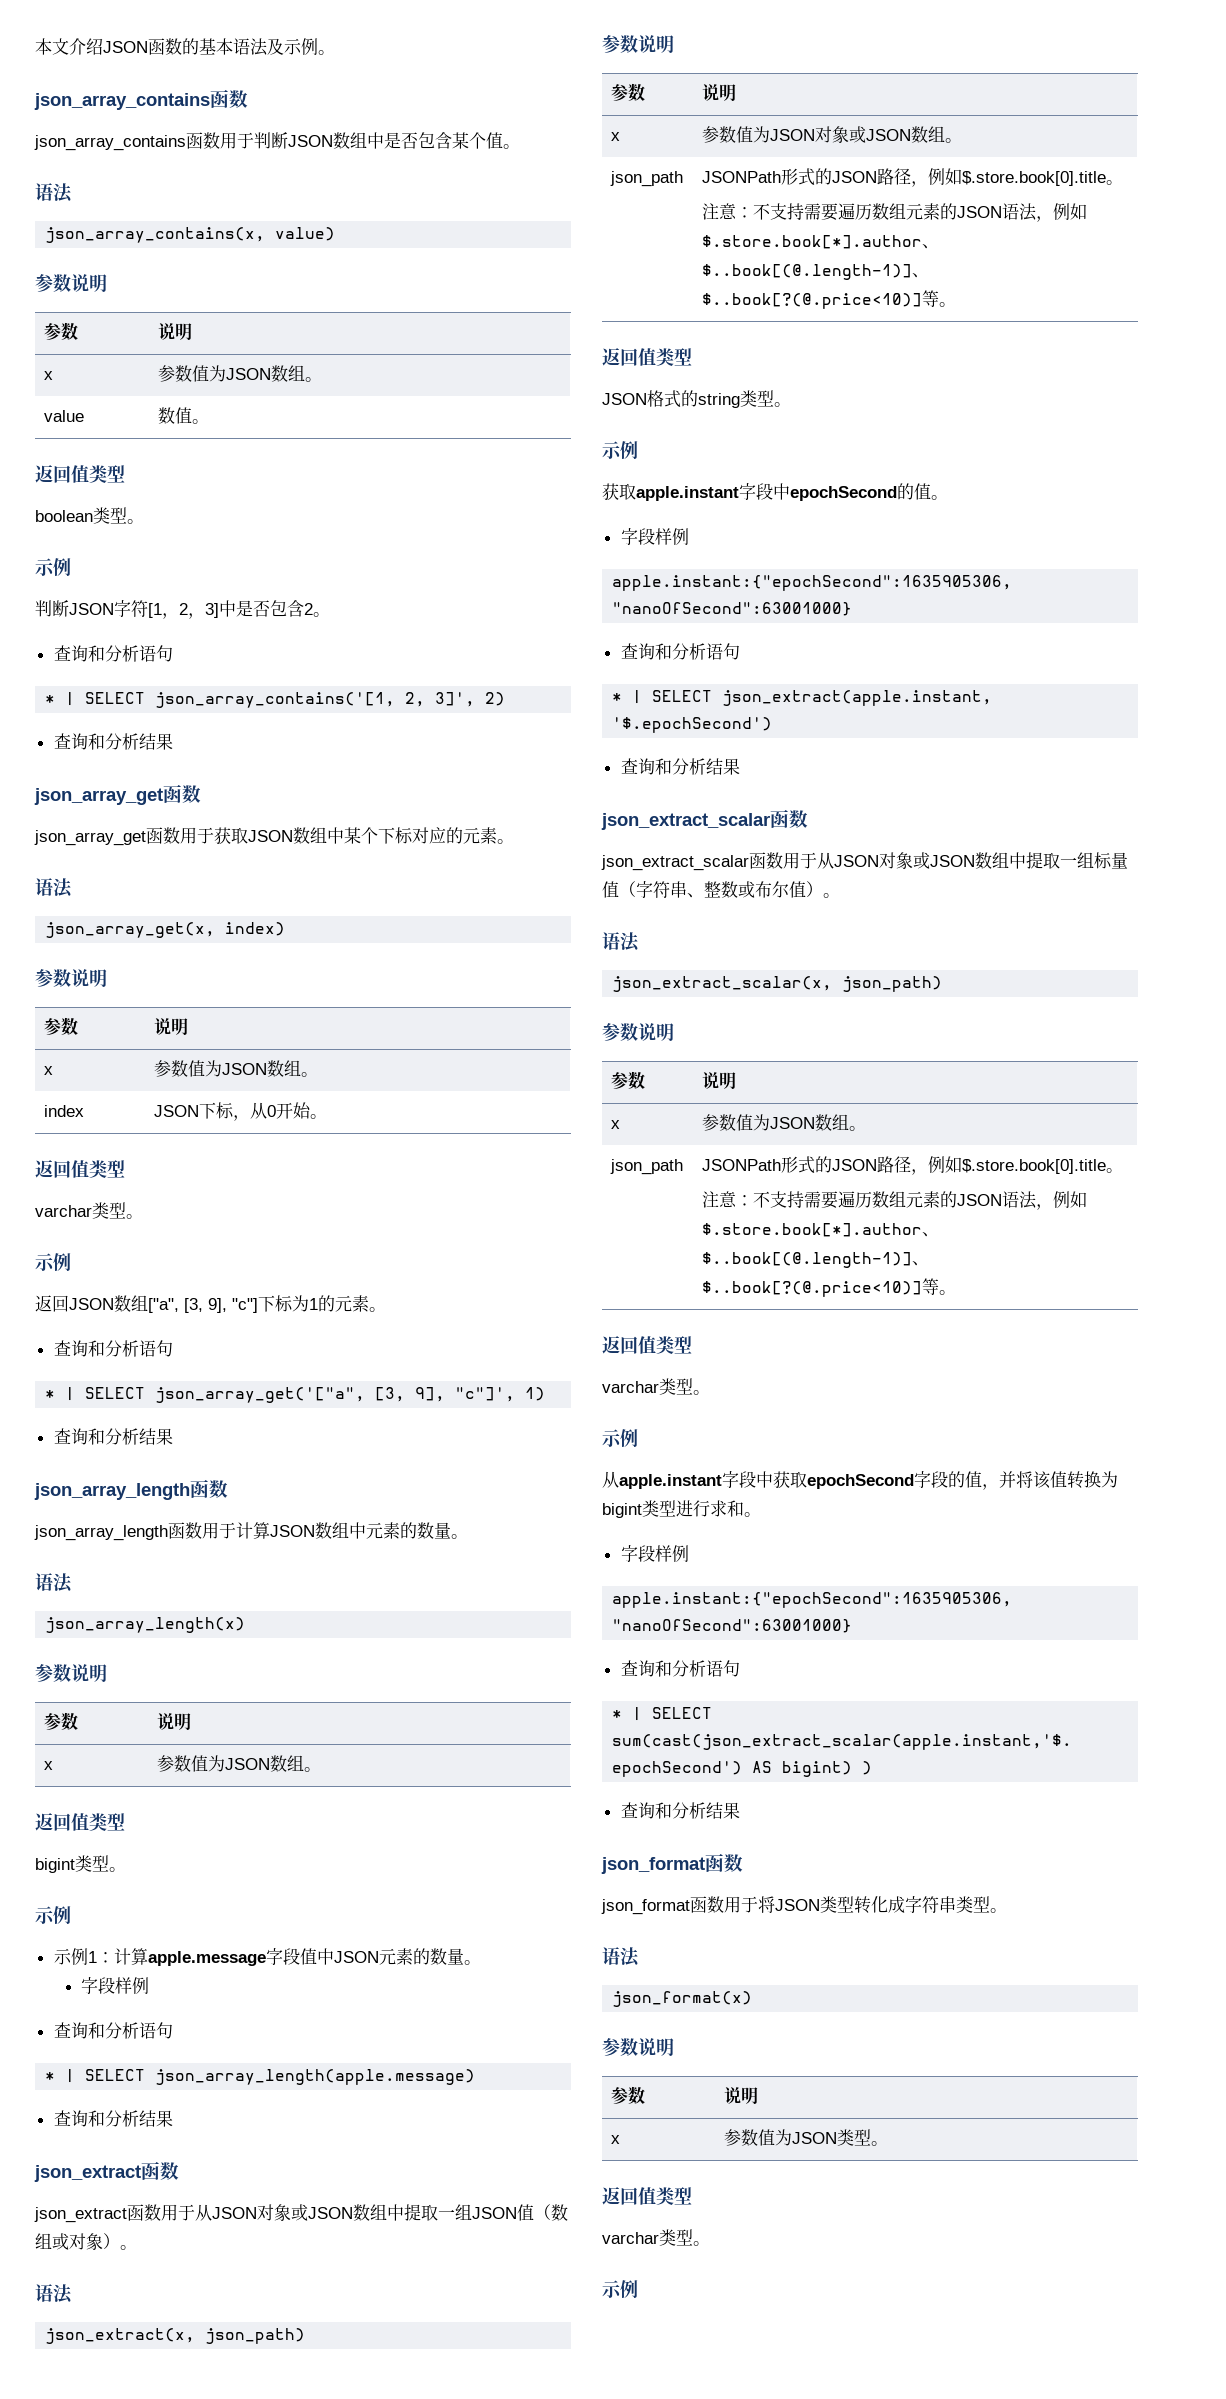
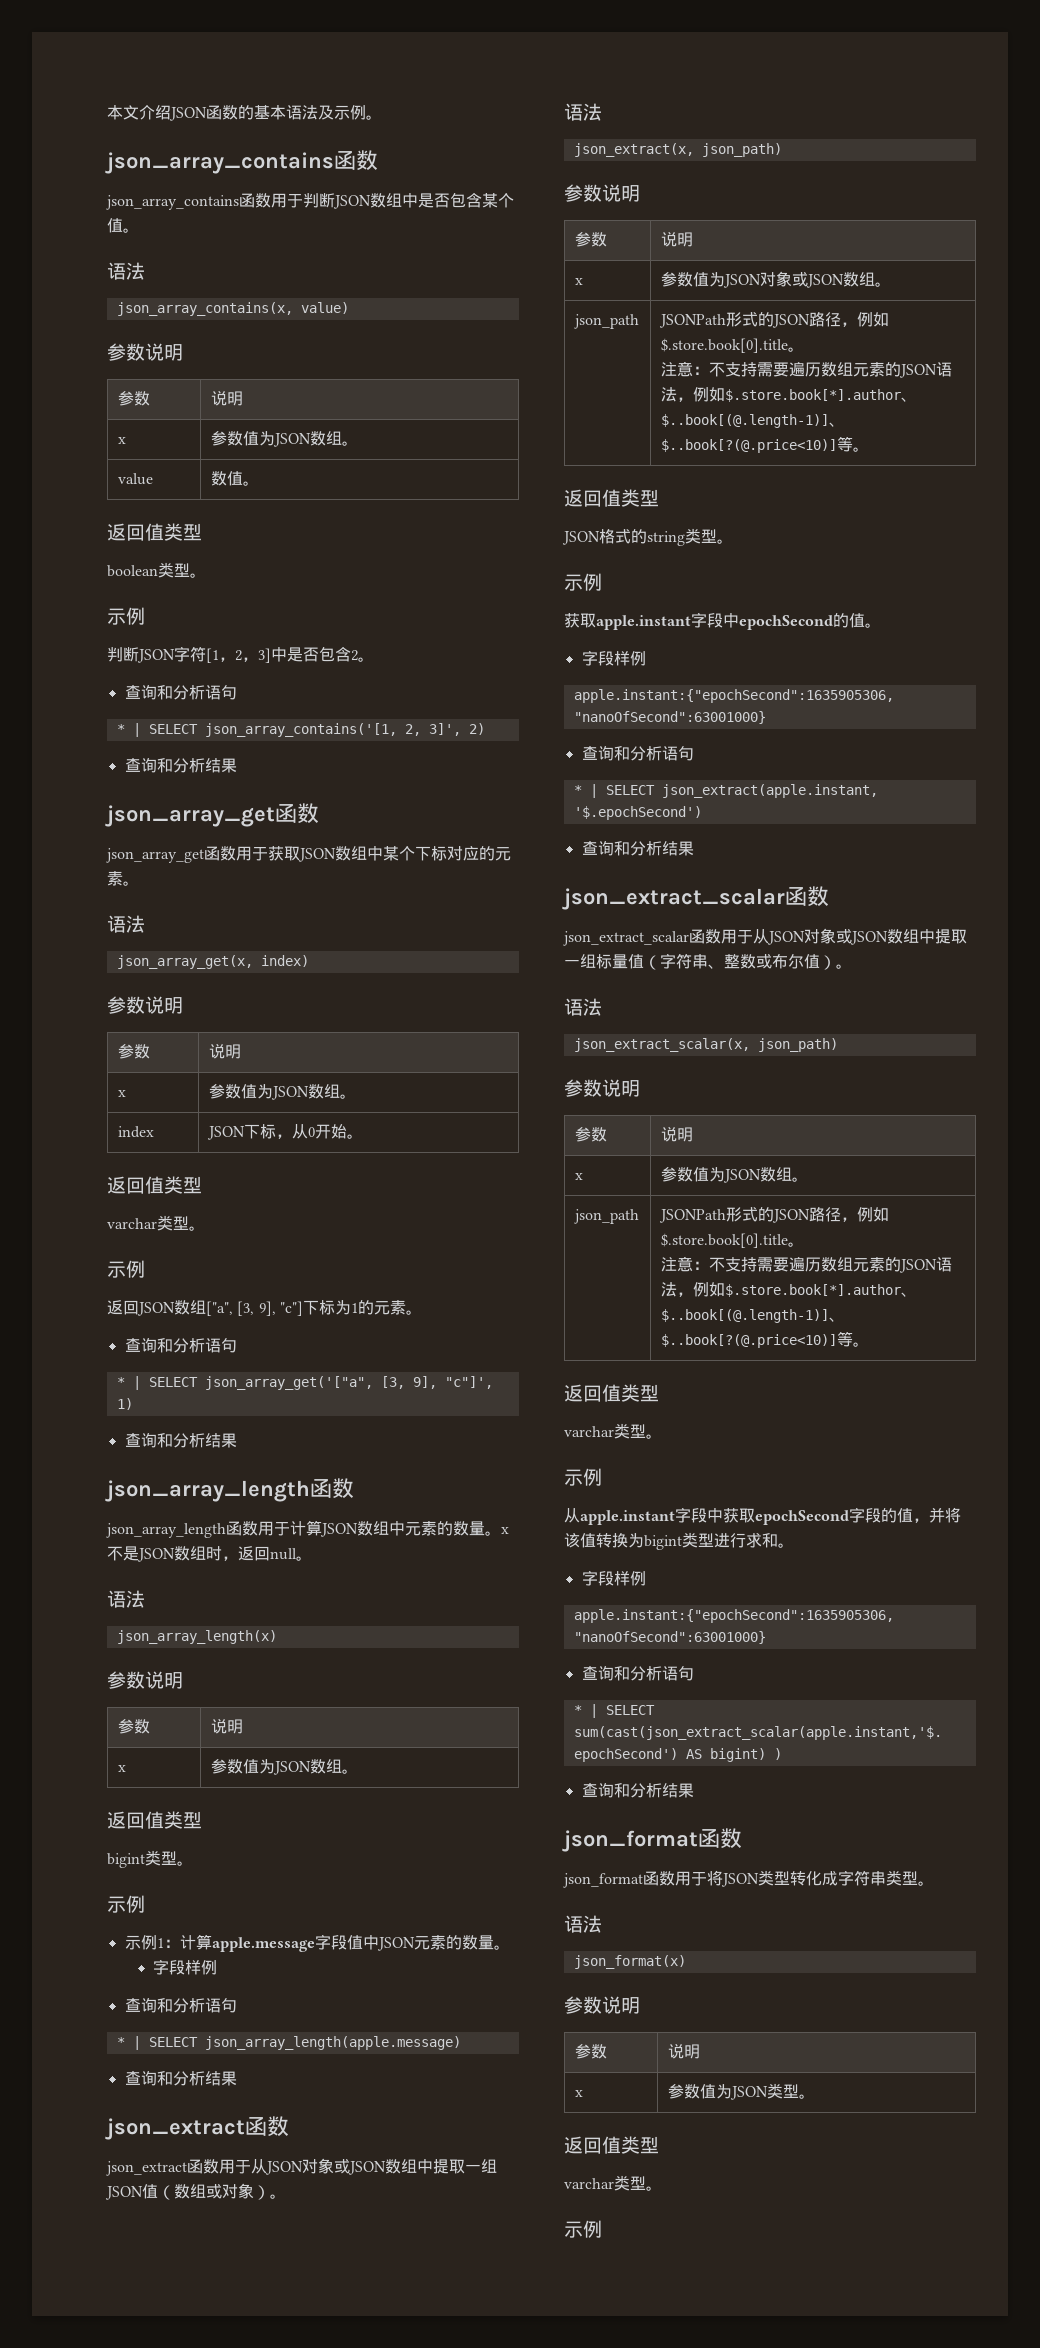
- json_array_length函数用于计算JSON数组中元素的数量。
+ json_array_length函数用于计算JSON数组中元素的数量。x不是JSON数组时，返回null。

